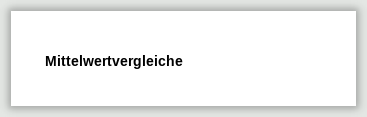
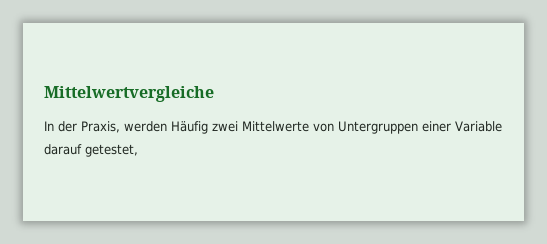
+ In der Praxis, werden Häufig zwei Mittelwerte von Untergruppen einer Variable darauf getestet,

